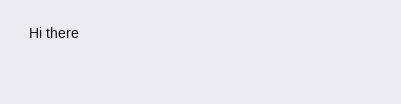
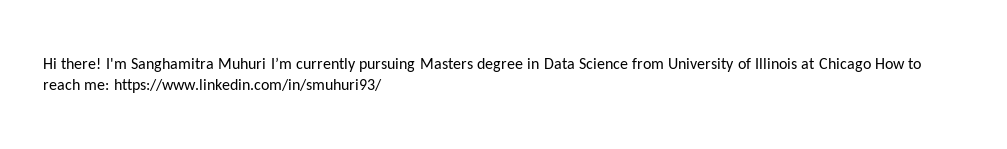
- Hi there
+ Hi there! I'm Sanghamitra Muhuri I’m currently pursuing Masters degree in Data Science from University of Illinois at Chicago How to reach me: https://www.linkedin.com/in/smuhuri93/

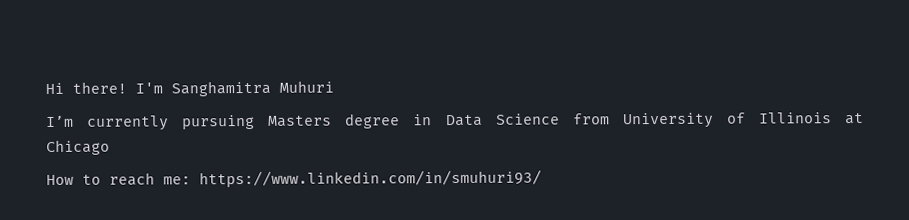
- I'm Sanghamitra Muhuri I’m currently pursuing Masters degree in Data Science from University of Illinois at Chicago How to reach me: https://www.linkedin.com/in/smuhuri93/
+ I'm Sanghamitra Muhuri
+ I’m currently pursuing Masters degree in Data Science from University of Illinois at Chicago
+ How to reach me: https://www.linkedin.com/in/smuhuri93/

